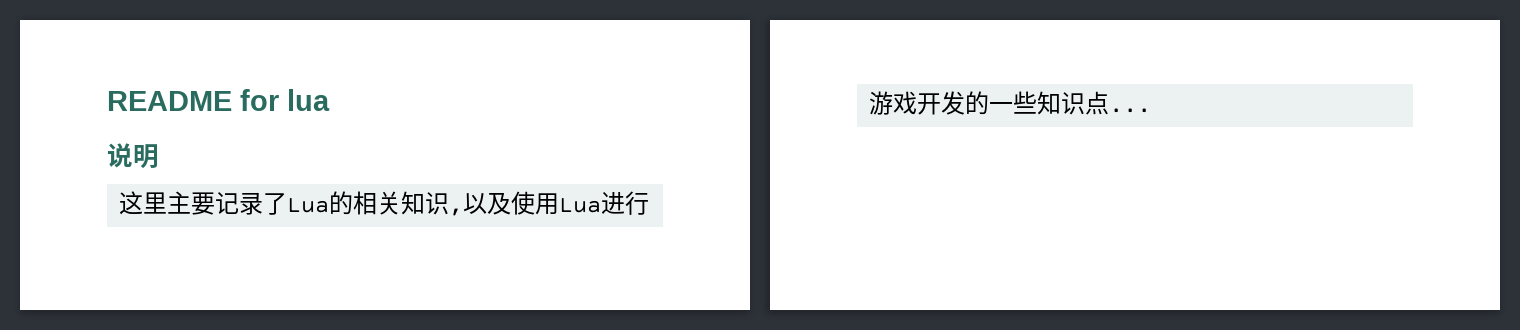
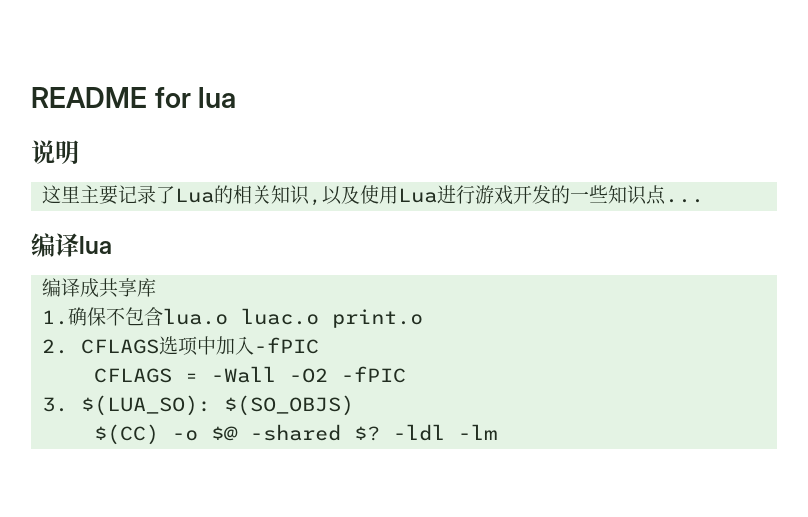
+ 编译lua
+ 编译成共享库
+ 1.确保不包含lua.o luac.o print.o
+ 2. CFLAGS选项中加入-fPIC
+ CFLAGS = -Wall -O2 -fPIC
+ 3. $(LUA_SO): $(SO_OBJS)
+ $(CC) -o $@ -shared $? -ldl -lm

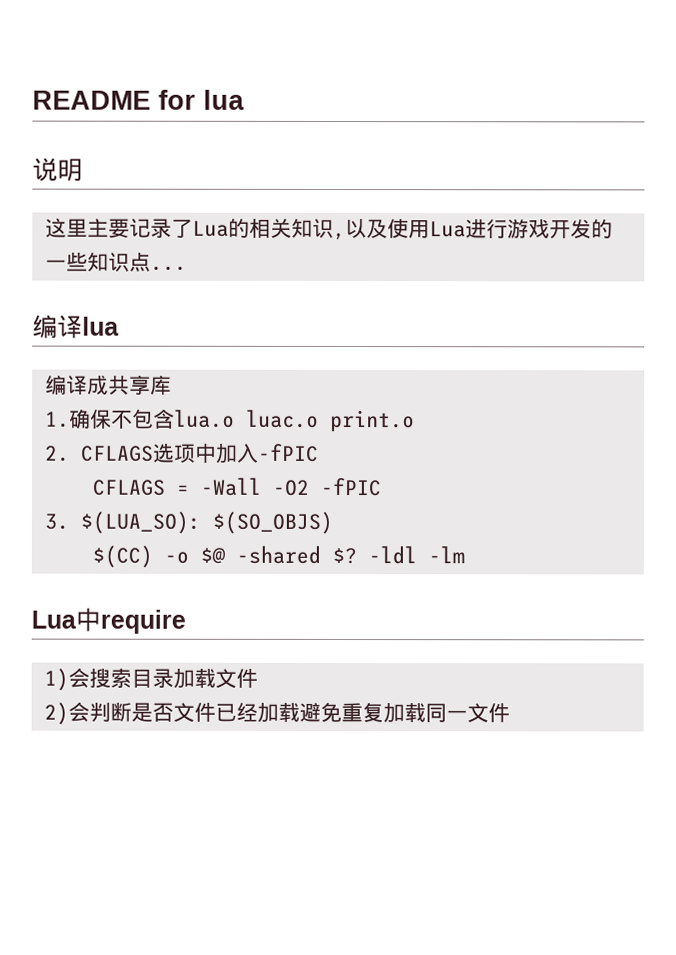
+ Lua中require
+ 1)会搜索目录加载文件
+ 2)会判断是否文件已经加载避免重复加载同一文件

